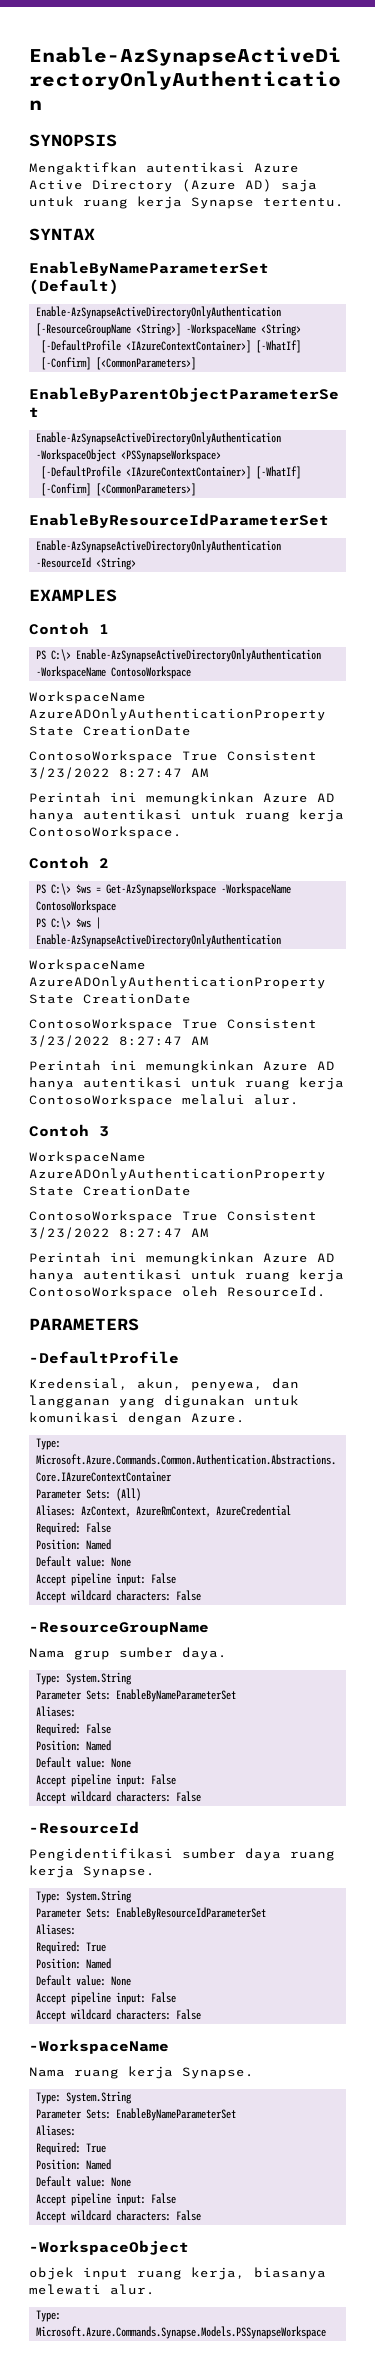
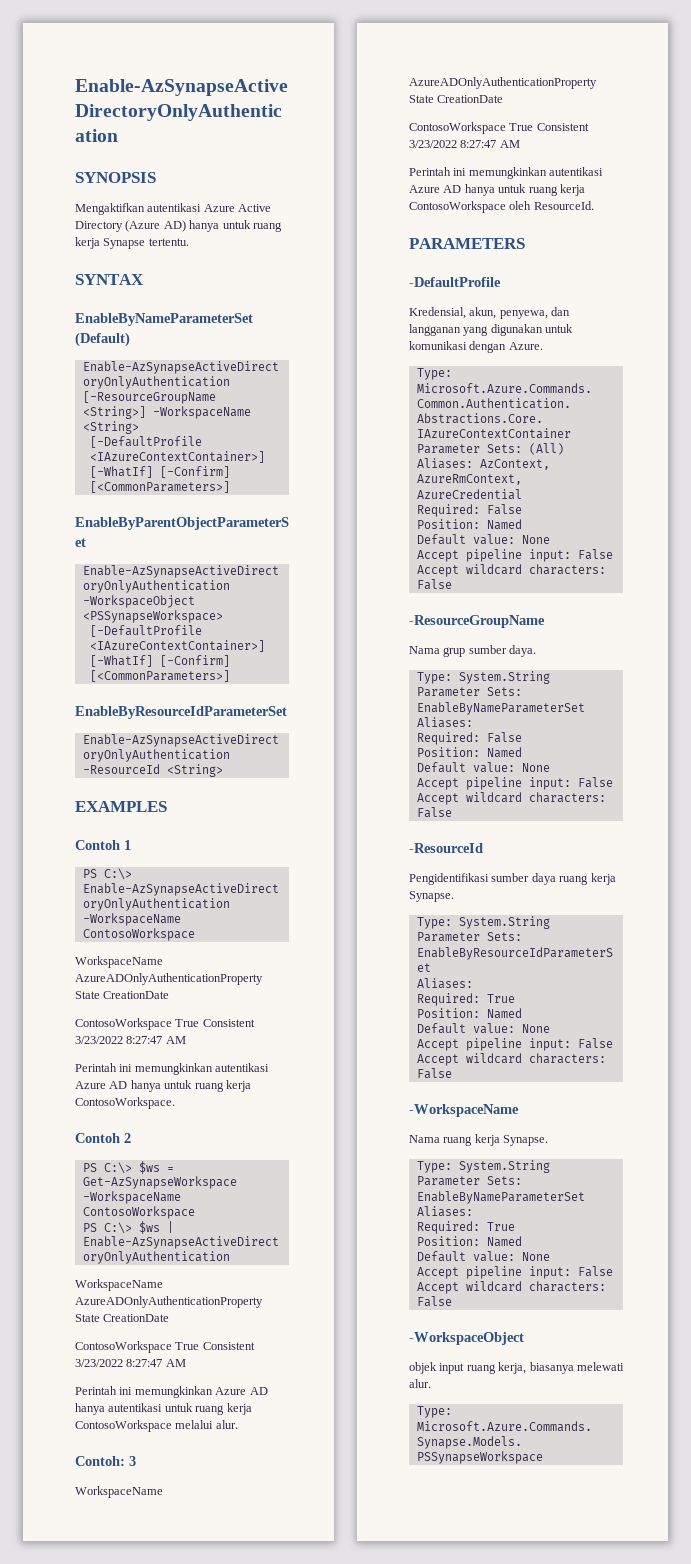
- Mengaktifkan autentikasi Azure Active Directory (Azure AD) saja untuk ruang kerja Synapse tertentu.
+ Mengaktifkan autentikasi Azure Active Directory (Azure AD) hanya untuk ruang kerja Synapse tertentu.
- Perintah ini memungkinkan Azure AD hanya autentikasi untuk ruang kerja ContosoWorkspace.
+ Perintah ini memungkinkan autentikasi Azure AD hanya untuk ruang kerja ContosoWorkspace.
- Contoh 3
+ Contoh: 3
- Perintah ini memungkinkan Azure AD hanya autentikasi untuk ruang kerja ContosoWorkspace oleh ResourceId.
+ Perintah ini memungkinkan autentikasi Azure AD hanya untuk ruang kerja ContosoWorkspace oleh ResourceId.

